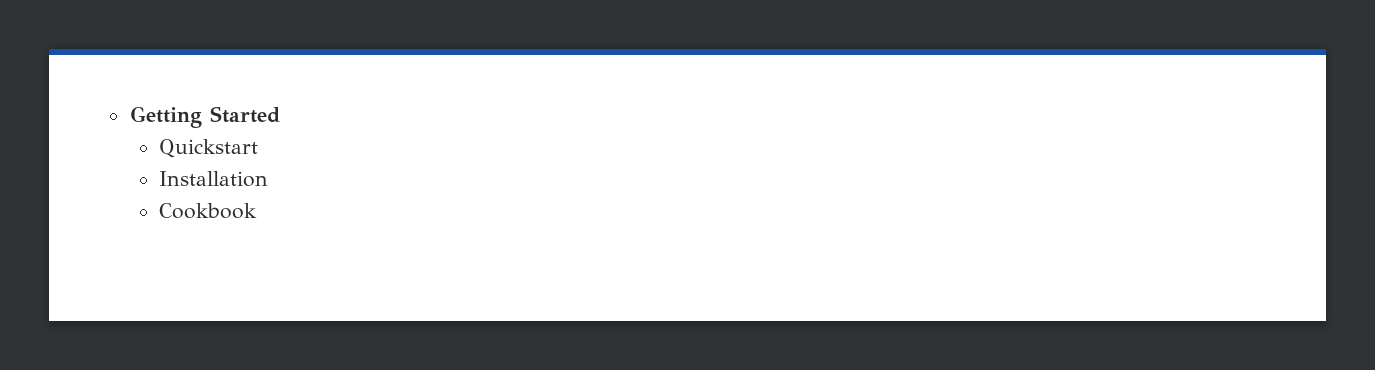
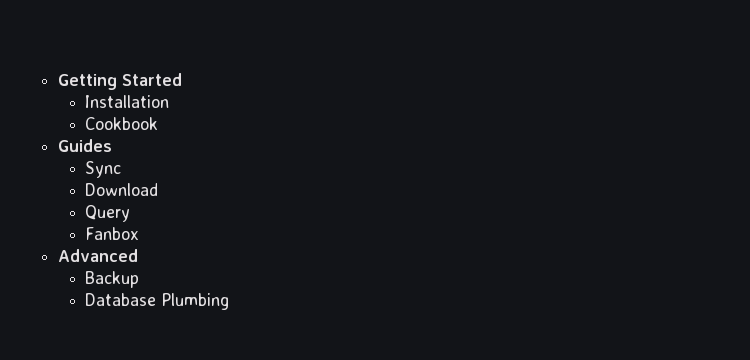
- Quickstart
+ Guides
+ Sync
+ Download
+ Query
+ Fanbox
+ Advanced
+ Backup
+ Database Plumbing

